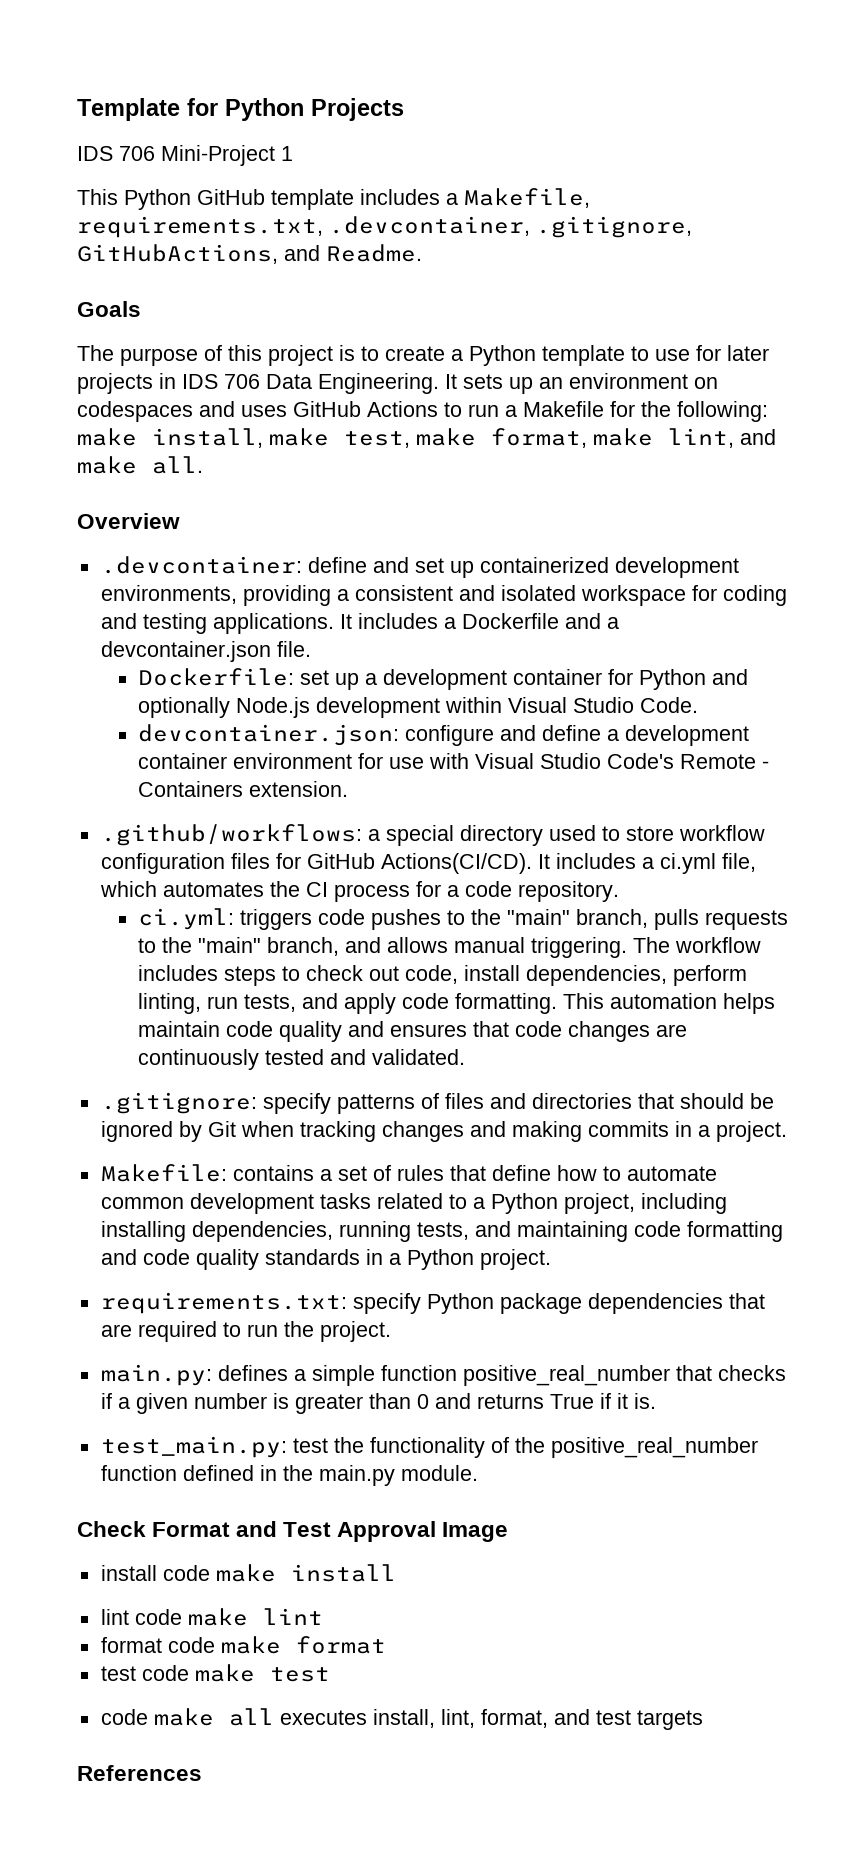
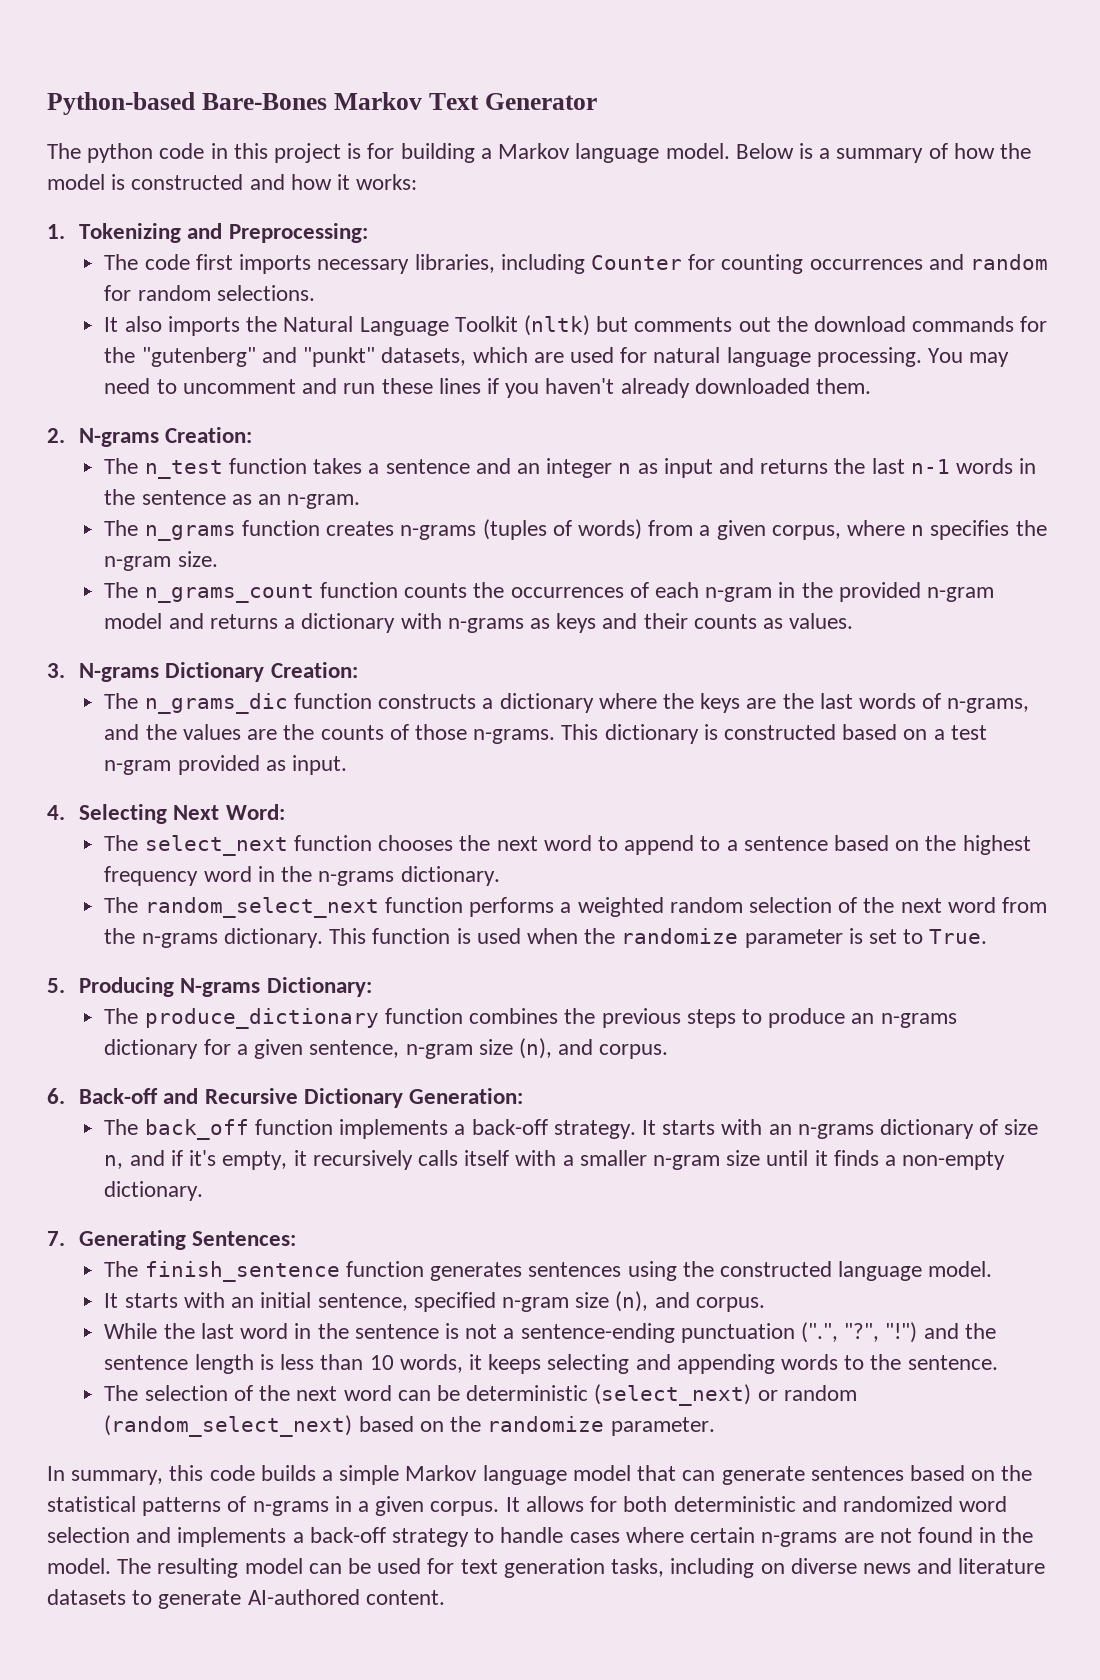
- Template for Python Projects
- IDS 706 Mini-Project 1
- This Python GitHub template includes a Makefile, requirements.txt, .devcontainer, .gitignore, GitHubActions, and Readme.
- Goals
- The purpose of this project is to create a Python template to use for later projects in IDS 706 Data Engineering. It sets up an environment on codespaces and uses GitHub Actions to run a Makefile for the following: make install, make test, make format, make lint, and make all.
- Overview
- .devcontainer: define and set up containerized development environments, providing a consistent and isolated workspace for coding and testing applications. It includes a Dockerfile and a devcontainer.json file.
- Dockerfile: set up a development container for Python and optionally Node.js development within Visual Studio Code.
- devcontainer.json: configure and define a development container environment for use with Visual Studio Code's Remote - Containers extension.
- .github/workflows: a special directory used to store workflow configuration files for GitHub Actions(CI/CD). It includes a ci.yml file, which automates the CI process for a code repository.
- ci.yml: triggers code pushes to the "main" branch, pulls requests to the "main" branch, and allows manual triggering. The workflow includes steps to check out code, install dependencies, perform linting, run tests, and apply code formatting. This automation helps maintain code quality and ensures that code changes are continuously tested and validated.
- .gitignore: specify patterns of files and directories that should be ignored by Git when tracking changes and making commits in a project.
- Makefile: contains a set of rules that define how to automate common development tasks related to a Python project, including installing dependencies, running tests, and maintaining code formatting and code quality standards in a Python project.
- requirements.txt: specify Python package dependencies that are required to run the project.
- main.py: defines a simple function positive_real_number that checks if a given number is greater than 0 and returns True if it is.
- test_main.py: test the functionality of the positive_real_number function defined in the main.py module.
- Check Format and Test Approval Image
- install code make install
- lint code make lint
- format code make format
- test code make test
- code make all executes install, lint, format, and test targets
- References
+ Python-based Bare-Bones Markov Text Generator
+ The python code in this project is for building a Markov language model. Below is a summary of how the model is constructed and how it works:
+ 1. Tokenizing and Preprocessing:
+ The code first imports necessary libraries, including Counter for counting occurrences and random for random selections.
+ It also imports the Natural Language Toolkit (nltk) but comments out the download commands for the "gutenberg" and "punkt" datasets, which are used for natural language processing. You may need to uncomment and run these lines if you haven't already downloaded them.
+ 2. N-grams Creation:
+ The n_test function takes a sentence and an integer n as input and returns the last n-1 words in the sentence as an n-gram.
+ The n_grams function creates n-grams (tuples of words) from a given corpus, where n specifies the n-gram size.
+ The n_grams_count function counts the occurrences of each n-gram in the provided n-gram model and returns a dictionary with n-grams as keys and their counts as values.
+ 3. N-grams Dictionary Creation:
+ The n_grams_dic function constructs a dictionary where the keys are the last words of n-grams, and the values are the counts of those n-grams. This dictionary is constructed based on a test n-gram provided as input.
+ 4. Selecting Next Word:
+ The select_next function chooses the next word to append to a sentence based on the highest frequency word in the n-grams dictionary.
+ The random_select_next function performs a weighted random selection of the next word from the n-grams dictionary. This function is used when the randomize parameter is set to True.
+ 5. Producing N-grams Dictionary:
+ The produce_dictionary function combines the previous steps to produce an n-grams dictionary for a given sentence, n-gram size (n), and corpus.
+ 6. Back-off and Recursive Dictionary Generation:
+ The back_off function implements a back-off strategy. It starts with an n-grams dictionary of size n, and if it's empty, it recursively calls itself with a smaller n-gram size until it finds a non-empty dictionary.
+ 7. Generating Sentences:
+ The finish_sentence function generates sentences using the constructed language model.
+ It starts with an initial sentence, specified n-gram size (n), and corpus.
+ While the last word in the sentence is not a sentence-ending punctuation (".", "?", "!") and the sentence length is less than 10 words, it keeps selecting and appending words to the sentence.
+ The selection of the next word can be deterministic (select_next) or random (random_select_next) based on the randomize parameter.
+ In summary, this code builds a simple Markov language model that can generate sentences based on the statistical patterns of n-grams in a given corpus. It allows for both deterministic and randomized word selection and implements a back-off strategy to handle cases where certain n-grams are not found in the model. The resulting model can be used for text generation tasks, including on diverse news and literature datasets to generate AI-authored content.

